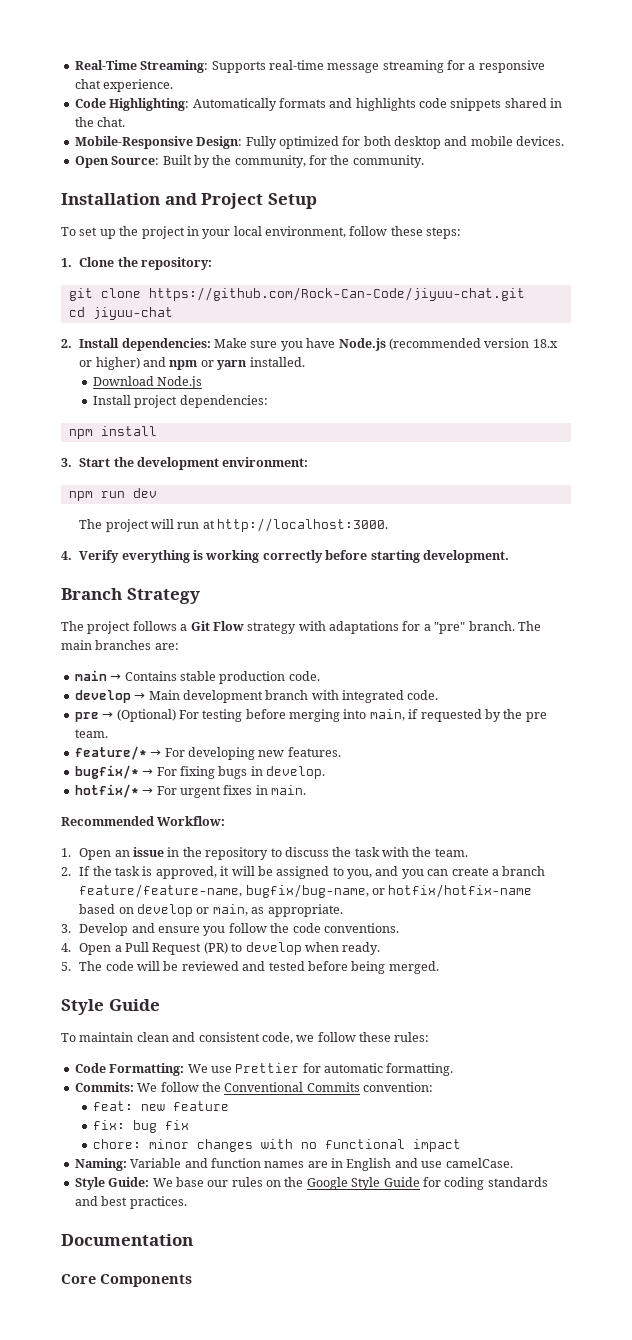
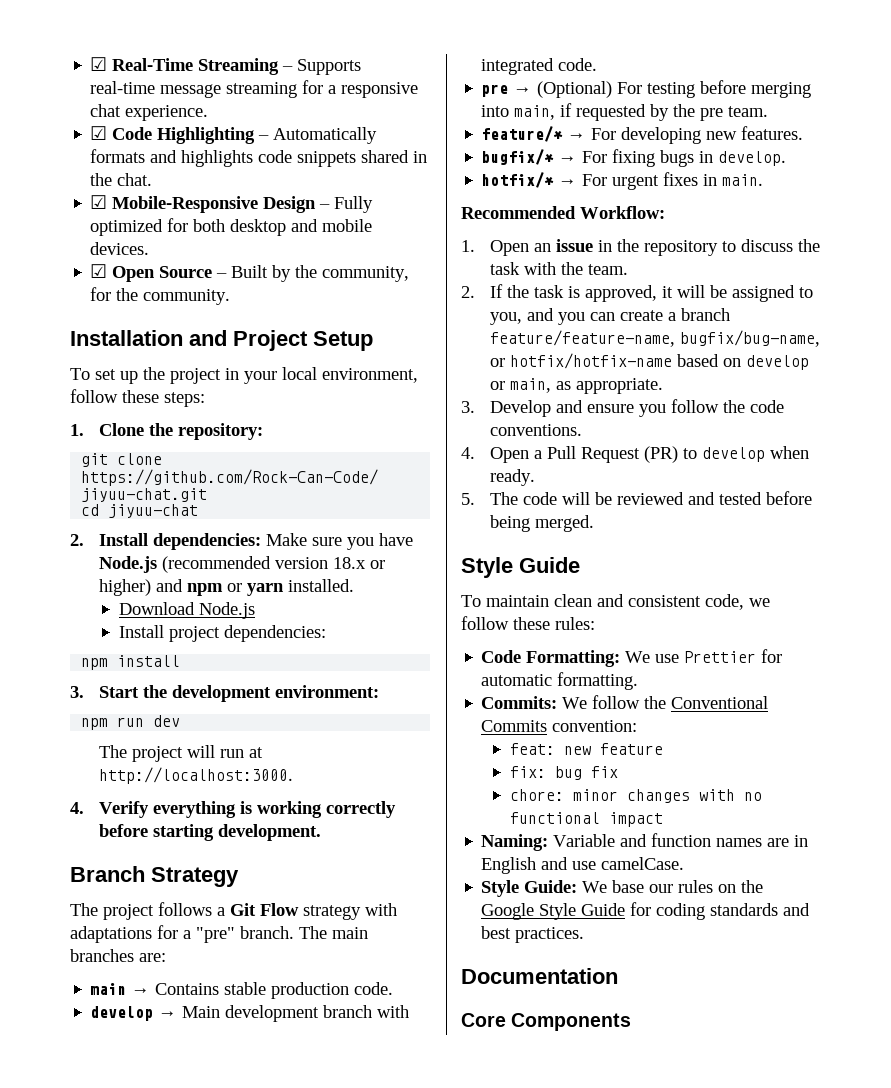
- Real-Time Streaming: Supports real-time message streaming for a responsive chat experience.
+ ☑ Real-Time Streaming – Supports real-time message streaming for a responsive chat experience.
- Code Highlighting: Automatically formats and highlights code snippets shared in the chat.
+ ☑ Code Highlighting – Automatically formats and highlights code snippets shared in the chat.
- Mobile-Responsive Design: Fully optimized for both desktop and mobile devices.
+ ☑ Mobile-Responsive Design – Fully optimized for both desktop and mobile devices.
- Open Source: Built by the community, for the community.
+ ☑ Open Source – Built by the community, for the community.

